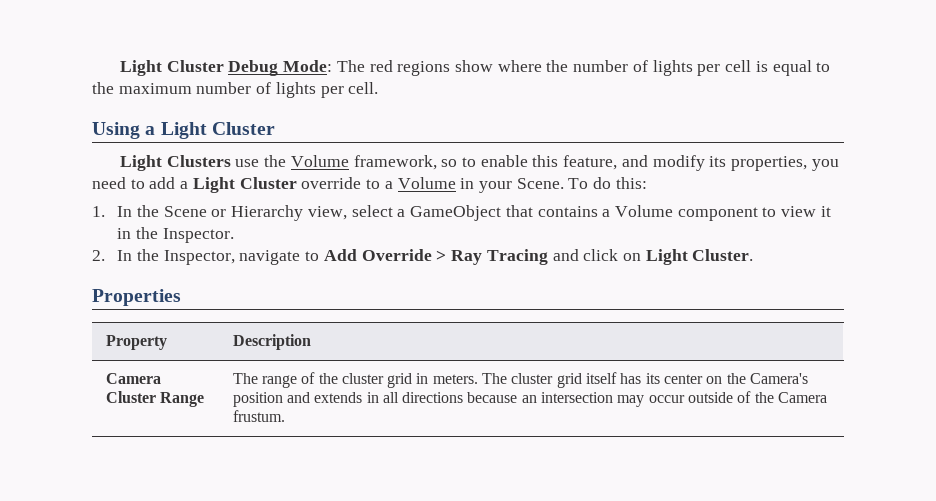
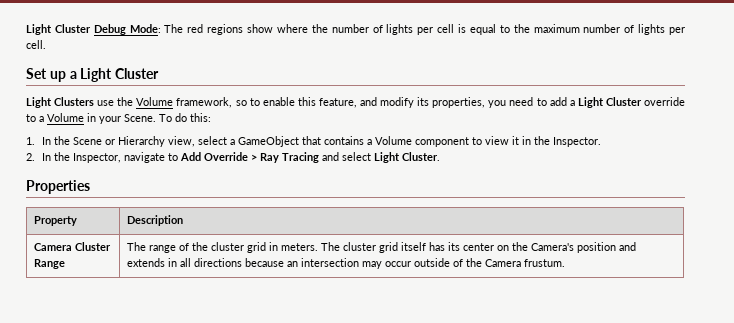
- Using a Light Cluster
+ Set up a Light Cluster
- 2. In the Inspector, navigate to Add Override > Ray Tracing and click on Light Cluster.
+ 2. In the Inspector, navigate to Add Override > Ray Tracing and select Light Cluster.

